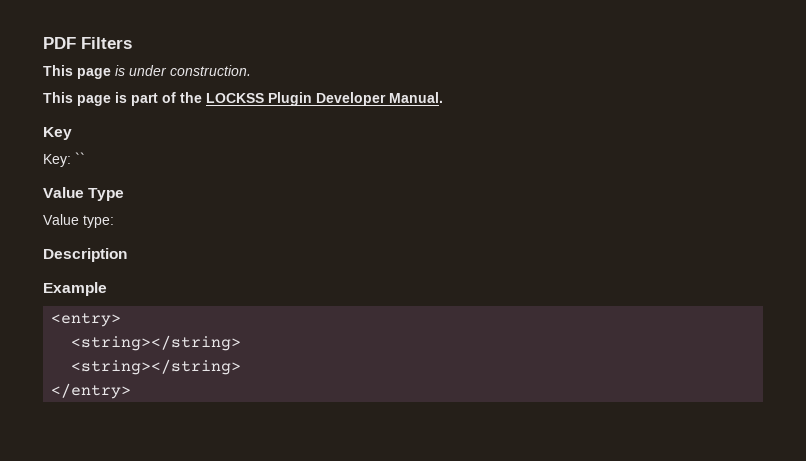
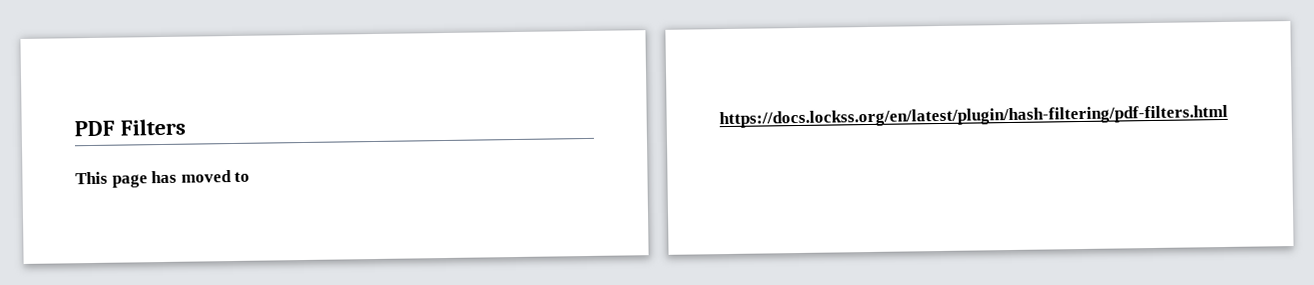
- This page is under construction.
- This page is part of the LOCKSS Plugin Developer Manual.
- Key
- Key: ``
- Value Type
- Value type:
- Description
- Example
- <entry>
- <string></string>
- <string></string>
- </entry>
+ This page has moved to https://docs.lockss.org/en/latest/plugin/hash-filtering/pdf-filters.html

